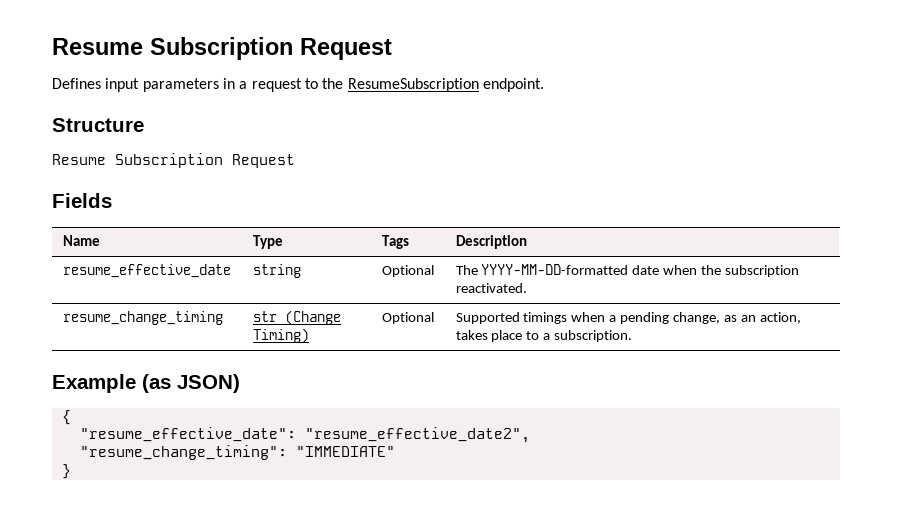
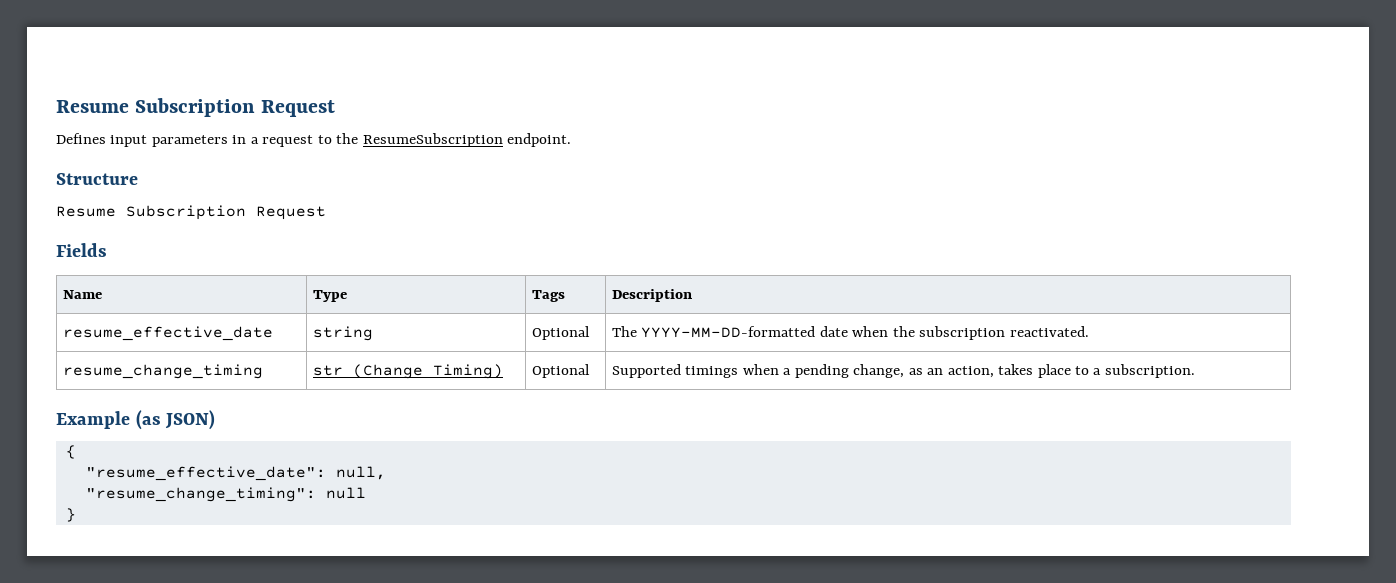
- "resume_effective_date": "resume_effective_date2",
+ "resume_effective_date": null,
- "resume_change_timing": "IMMEDIATE"
+ "resume_change_timing": null

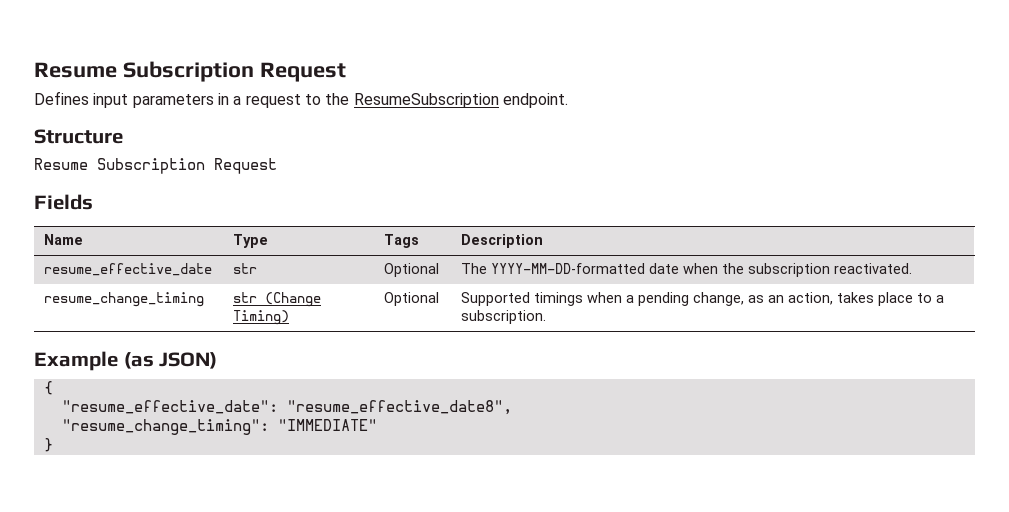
- resume_effective_date | string | Optional | The YYYY-MM-DD-formatted date when the subscription reactivated.
+ resume_effective_date | str | Optional | The YYYY-MM-DD-formatted date when the subscription reactivated.
- "resume_effective_date": null,
+ "resume_effective_date": "resume_effective_date8",
- "resume_change_timing": null
+ "resume_change_timing": "IMMEDIATE"

